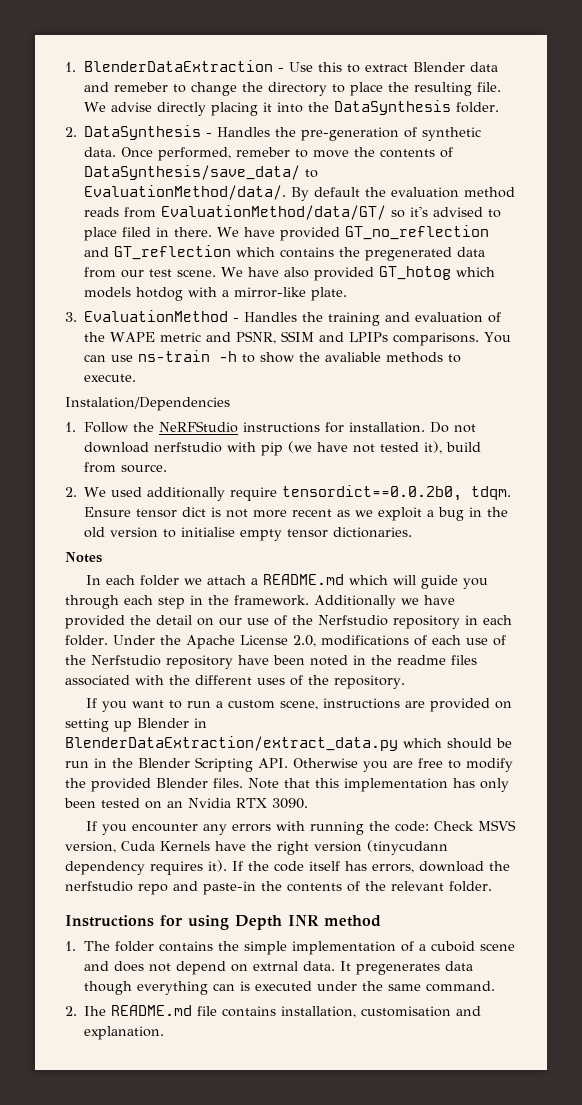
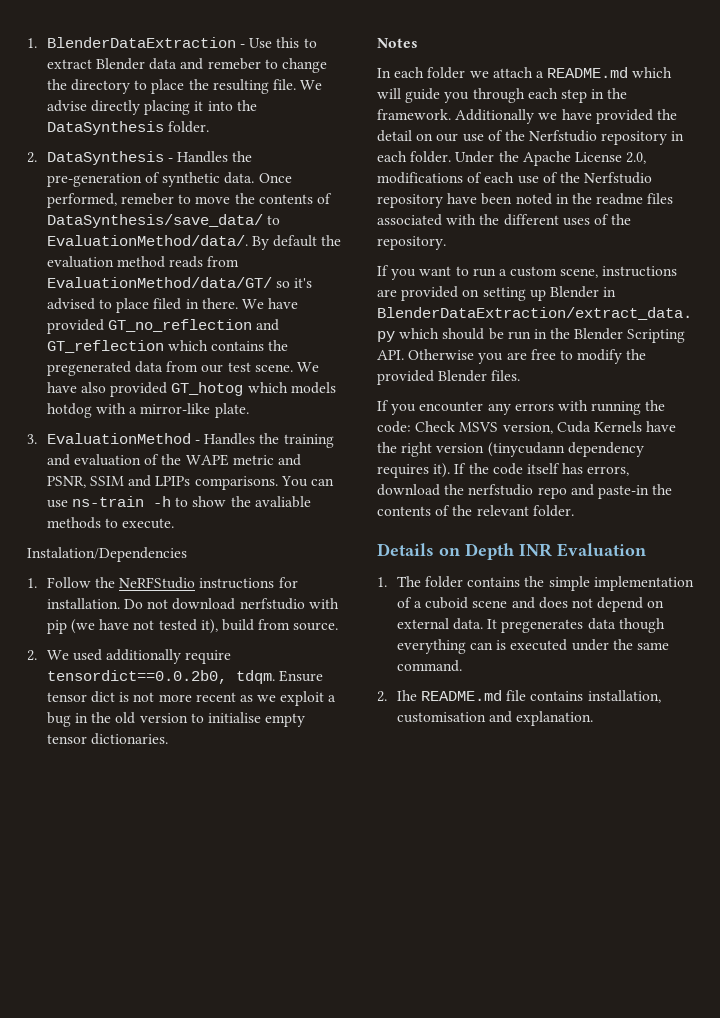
- Note that this implementation has only been tested on an Nvidia RTX 3090.
- Instructions for using Depth INR method
+ Details on Depth INR Evaluation
- 1. The folder contains the simple implementation of a cuboid scene and does not depend on extrnal data.
+ 1. The folder contains the simple implementation of a cuboid scene and does not depend on external data.

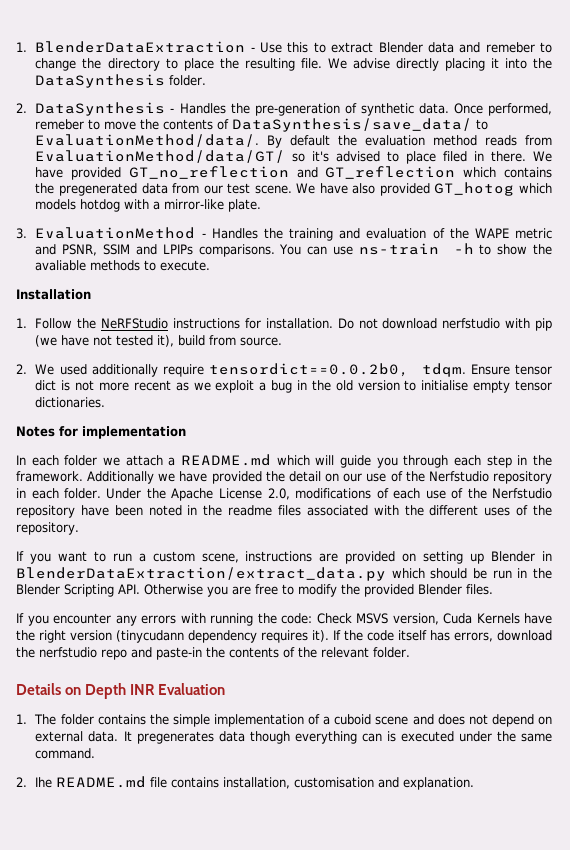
- Instalation/Dependencies
+ Installation
- Notes
+ Notes for implementation

